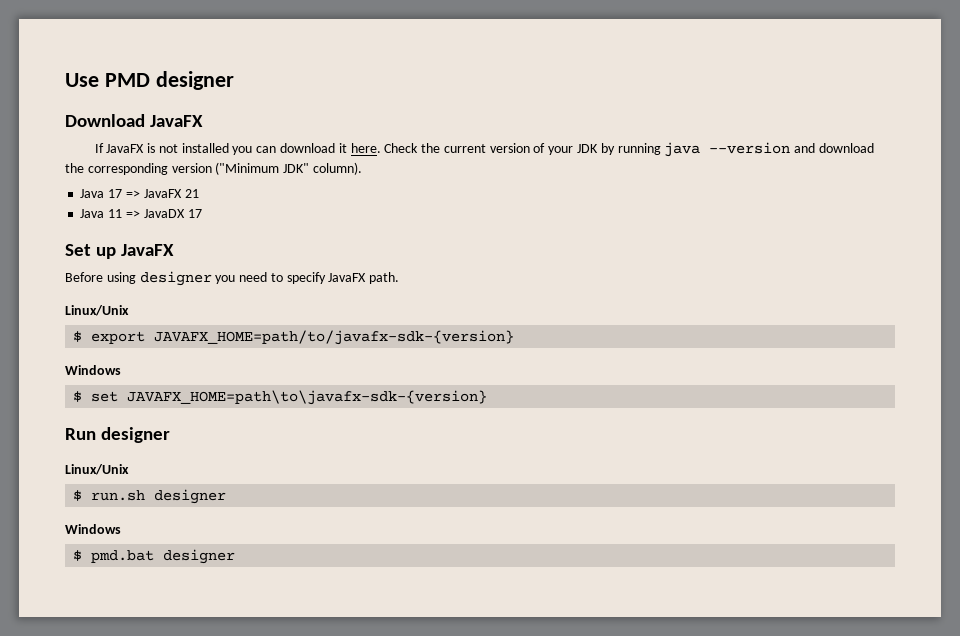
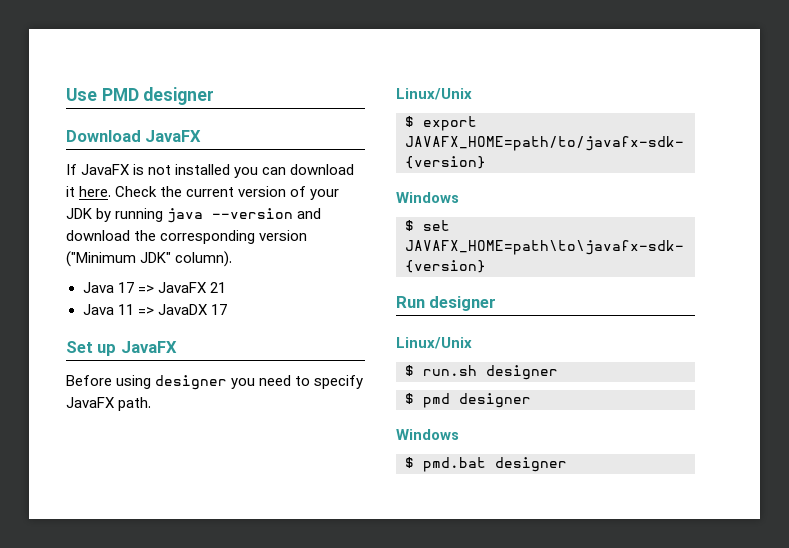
+ $ pmd designer

